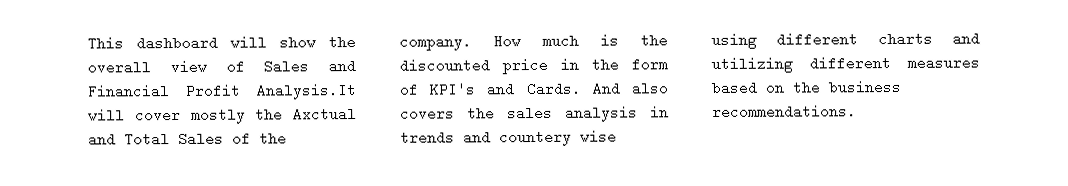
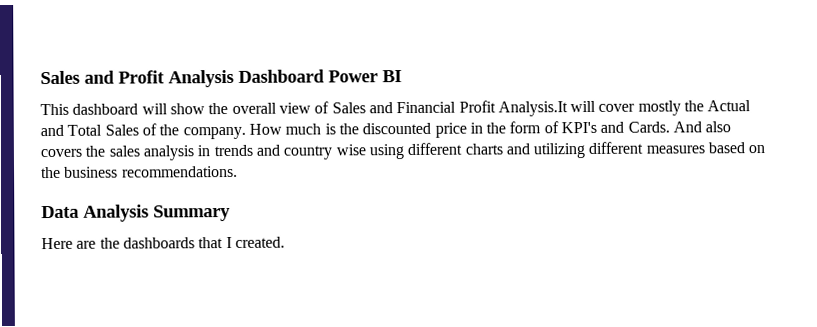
+ Sales and Profit Analysis Dashboard Power BI
- This dashboard will show the overall view of Sales and Financial Profit Analysis.It will cover mostly the Axctual and Total Sales of the company.
+ This dashboard will show the overall view of Sales and Financial Profit Analysis.It will cover mostly the Actual and Total Sales of the company.
- And also covers the sales analysis in trends and countery wise using different charts and utilizing different measures based on the business recommendations.
+ And also covers the sales analysis in trends and country wise using different charts and utilizing different measures based on the business recommendations.
+ Data Analysis Summary
+ Here are the dashboards that I created.

